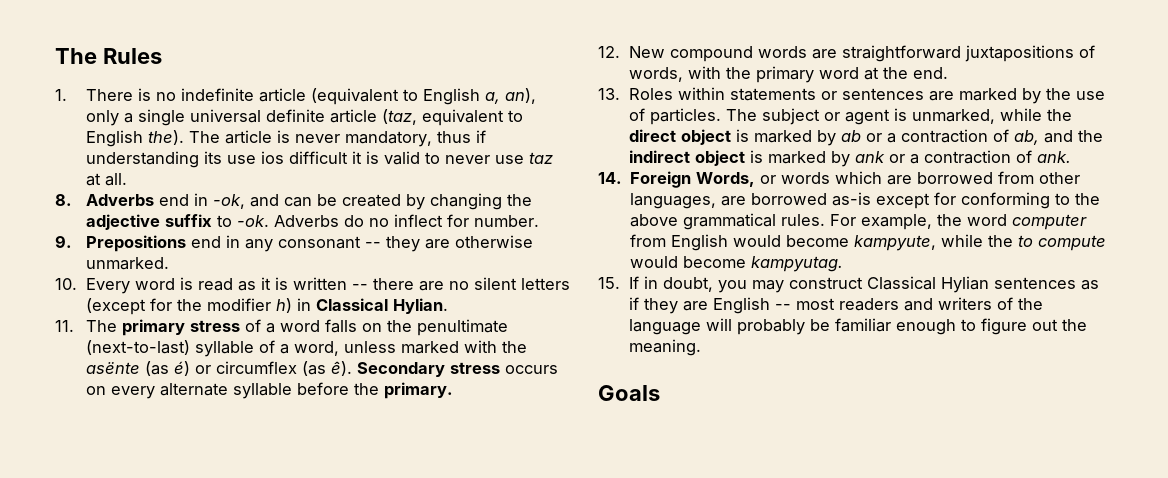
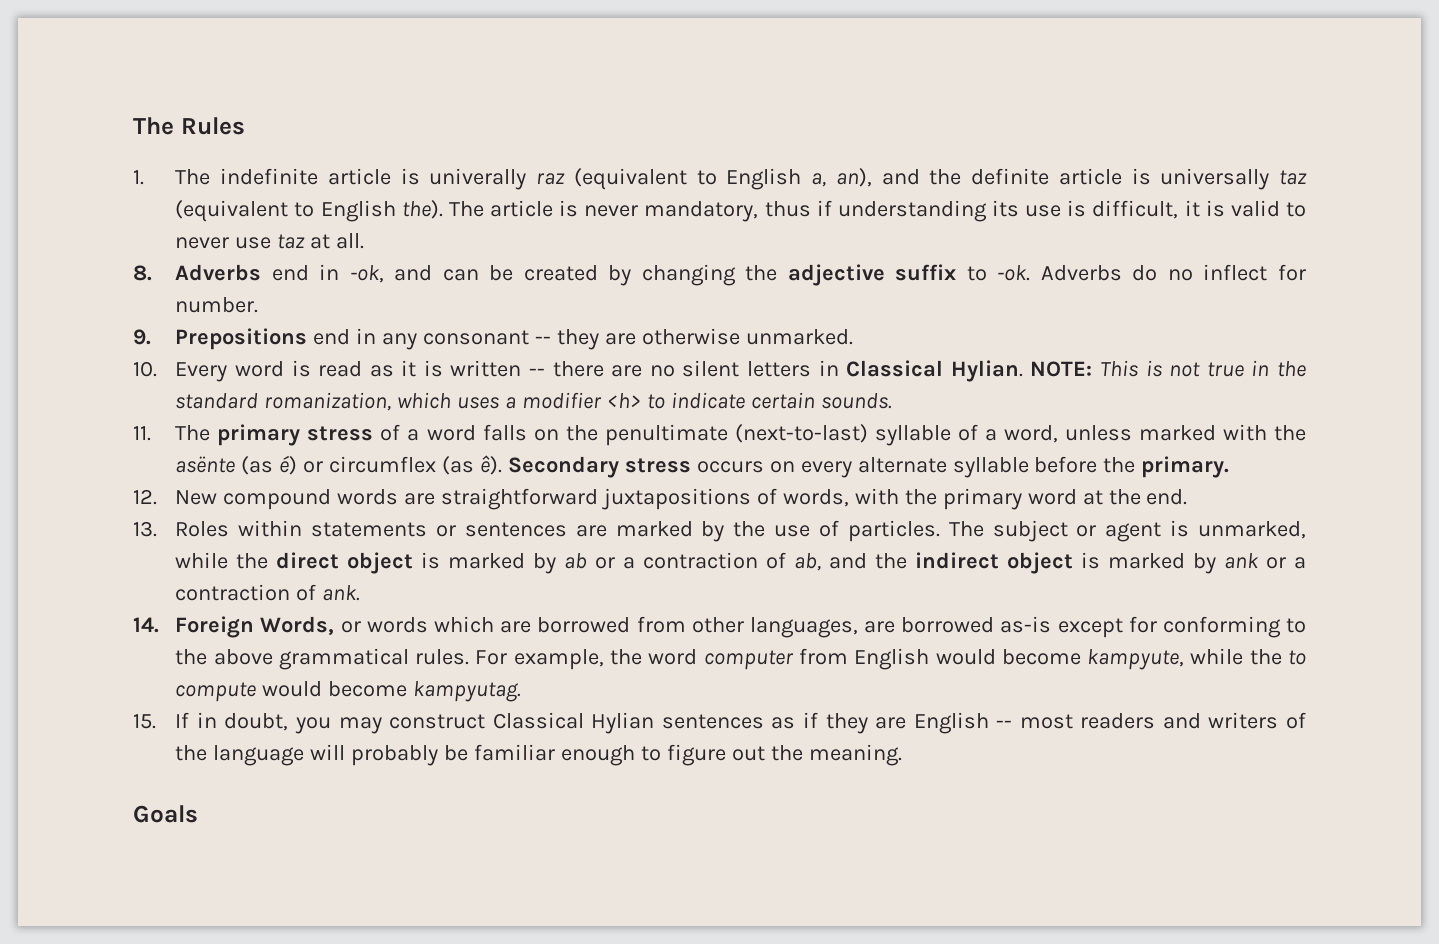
- 1. There is no indefinite article (equivalent to English a, an), only a single universal definite article (taz, equivalent to English the).
+ 1. The indefinite article is univerally raz (equivalent to English a, an), and the definite article is universally taz (equivalent to English the).
- The article is never mandatory, thus if understanding its use ios difficult it is valid to never use taz at all.
+ The article is never mandatory, thus if understanding its use is difficult, it is valid to never use taz at all.
- 10. Every word is read as it is written -- there are no silent letters (except for the modifier h) in Classical Hylian.
+ 10. Every word is read as it is written -- there are no silent letters in Classical Hylian. NOTE: This is not true in the standard romanization, which uses a modifier <h> to indicate certain sounds.

